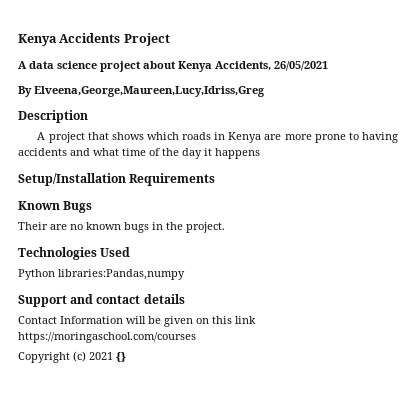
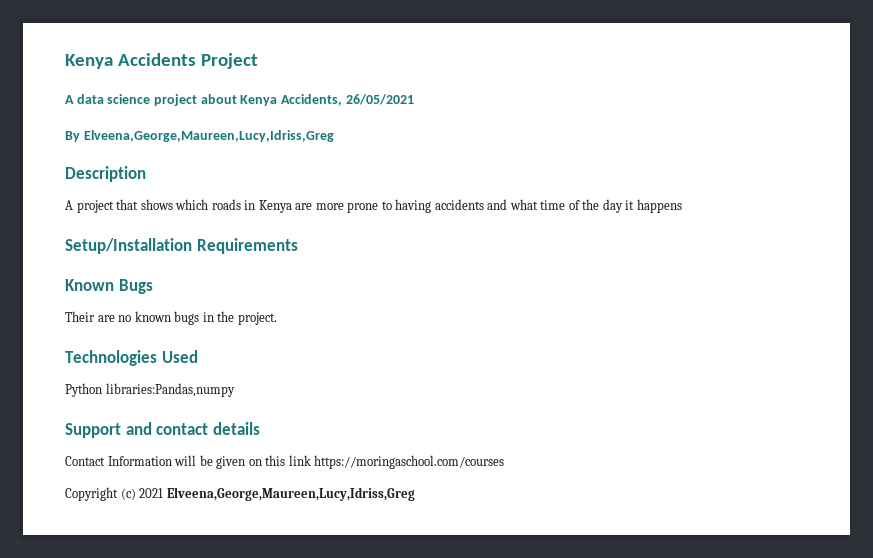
- Copyright (c) 2021 {}
+ Copyright (c) 2021 Elveena,George,Maureen,Lucy,Idriss,Greg

